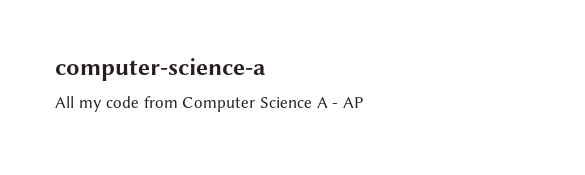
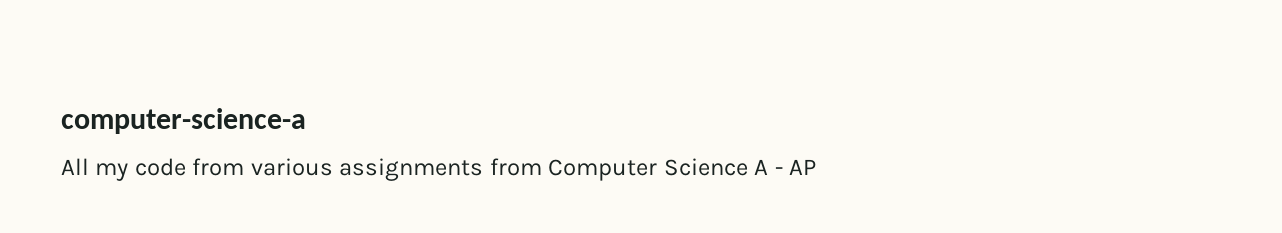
- All my code from Computer Science A - AP
+ All my code from various assignments from Computer Science A - AP

